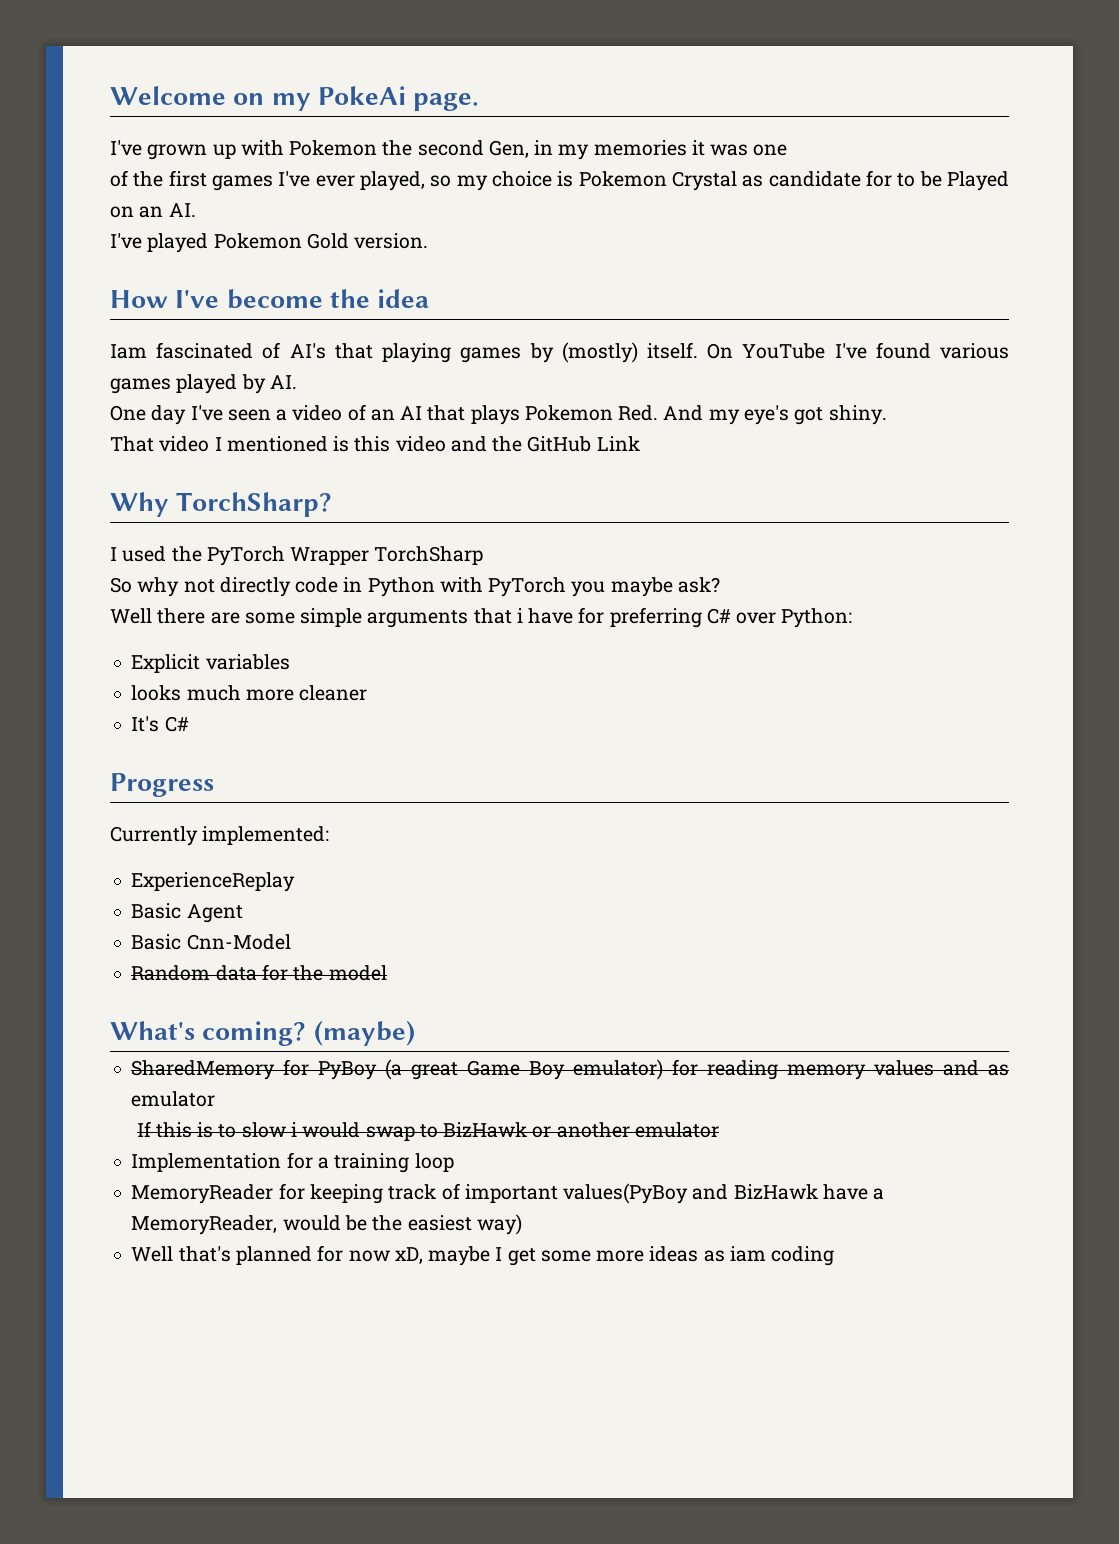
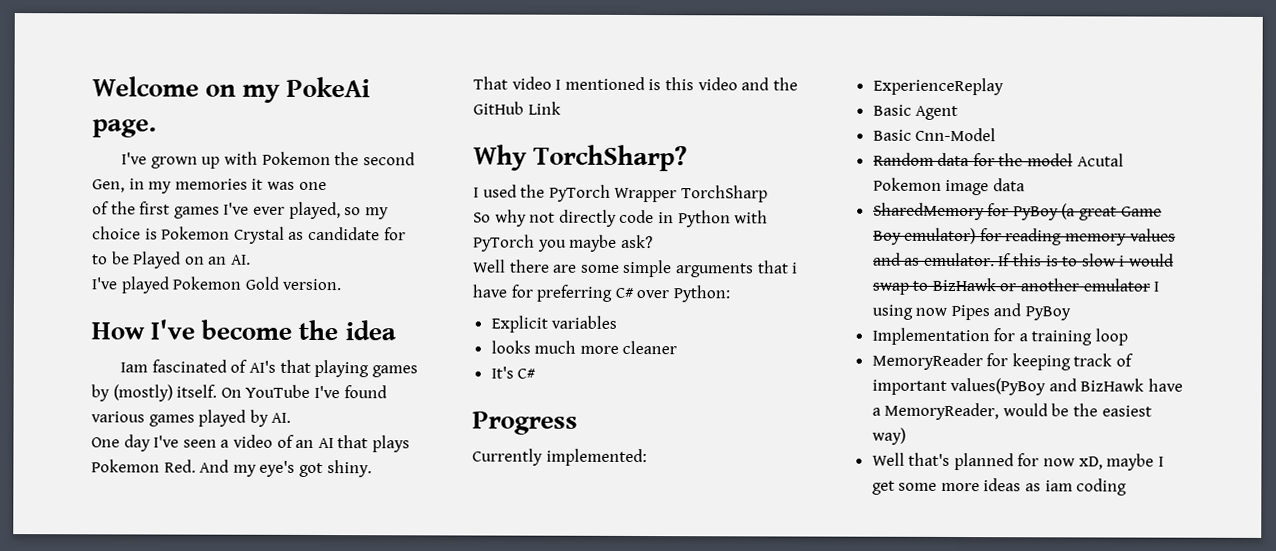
- Random data for the model
- What's coming? (maybe)
+ Random data for the model Acutal Pokemon image data
- SharedMemory for PyBoy (a great Game Boy emulator) for reading memory values and as emulator
- If this is to slow i would swap to BizHawk or another emulator
+ SharedMemory for PyBoy (a great Game Boy emulator) for reading memory values and as emulator. If this is to slow i would swap to BizHawk or another emulator I using now Pipes and PyBoy

